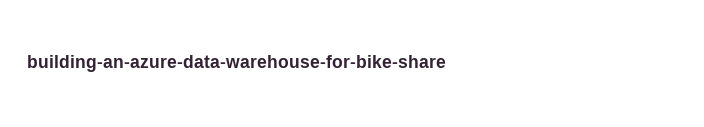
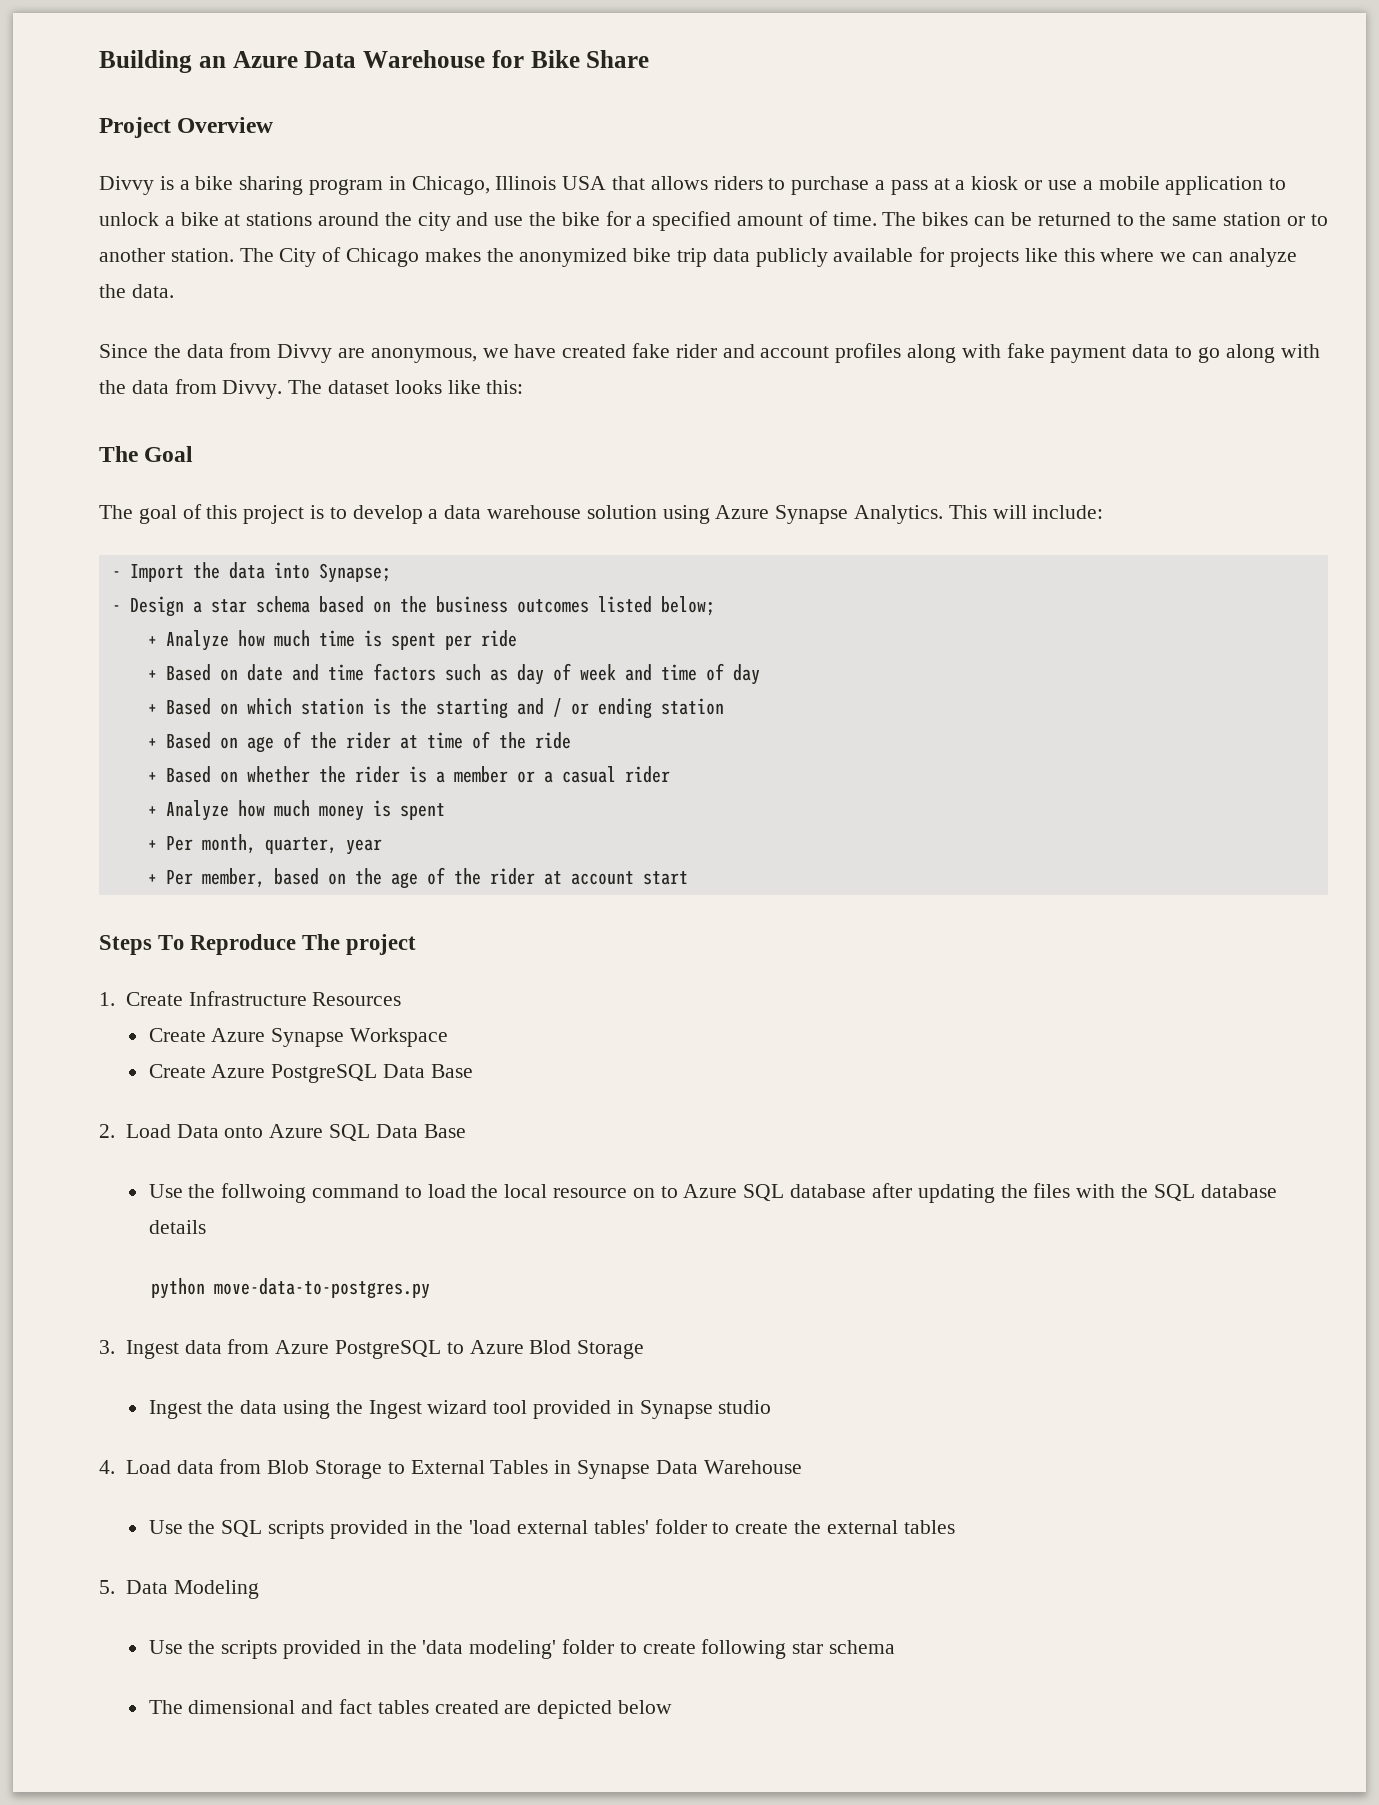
- building-an-azure-data-warehouse-for-bike-share
+ Building an Azure Data Warehouse for Bike Share
+ Project Overview
+ Divvy is a bike sharing program in Chicago, Illinois USA that allows riders to purchase a pass at a kiosk or use a mobile application to unlock a bike at stations around the city and use the bike for a specified amount of time. The bikes can be returned to the same station or to another station. The City of Chicago makes the anonymized bike trip data publicly available for projects like this where we can analyze the data.
+ Since the data from Divvy are anonymous, we have created fake rider and account profiles along with fake payment data to go along with the data from Divvy. The dataset looks like this:
+ The Goal
+ The goal of this project is to develop a data warehouse solution using Azure Synapse Analytics. This will include:
+ - Import the data into Synapse;
+ - Design a star schema based on the business outcomes listed below;
+ + Analyze how much time is spent per ride
+ + Based on date and time factors such as day of week and time of day
+ + Based on which station is the starting and / or ending station
+ + Based on age of the rider at time of the ride
+ + Based on whether the rider is a member or a casual rider
+ + Analyze how much money is spent
+ + Per month, quarter, year
+ + Per member, based on the age of the rider at account start
+ Steps To Reproduce The project
+ 1. Create Infrastructure Resources
+ Create Azure Synapse Workspace
+ Create Azure PostgreSQL Data Base
+ 2. Load Data onto Azure SQL Data Base
+ Use the follwoing command to load the local resource on to Azure SQL database after updating the files with the SQL database details
+ python move-data-to-postgres.py
+ 3. Ingest data from Azure PostgreSQL to Azure Blod Storage
+ Ingest the data using the Ingest wizard tool provided in Synapse studio
+ 4. Load data from Blob Storage to External Tables in Synapse Data Warehouse
+ Use the SQL scripts provided in the 'load external tables' folder to create the external tables
+ 5. Data Modeling
+ Use the scripts provided in the 'data modeling' folder to create following star schema
+ The dimensional and fact tables created are depicted below

